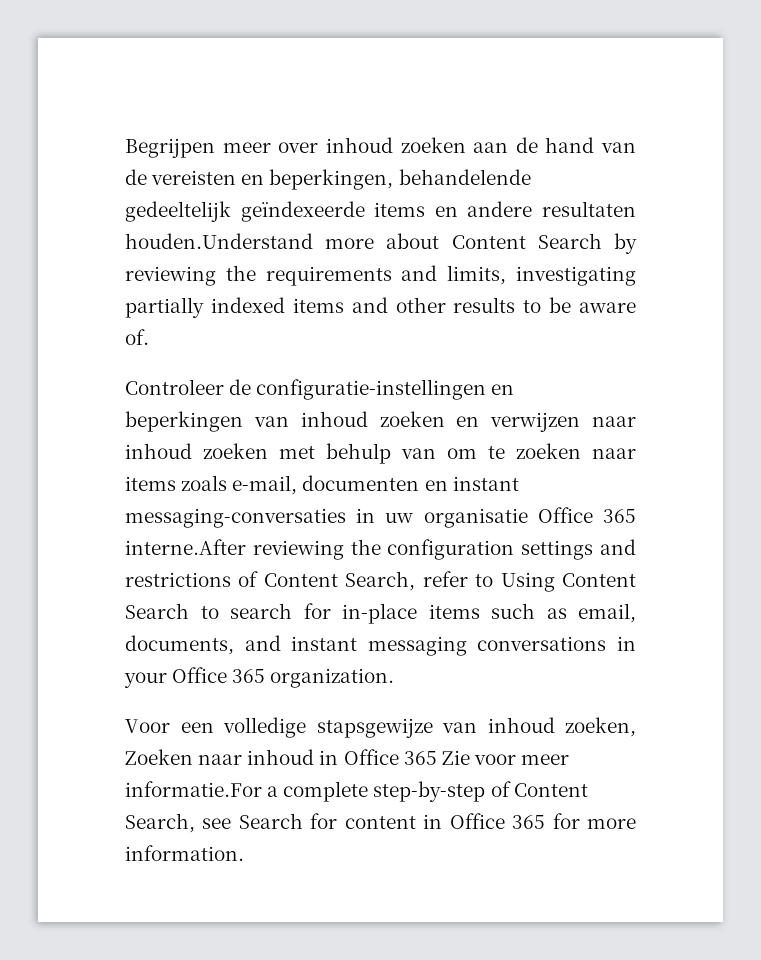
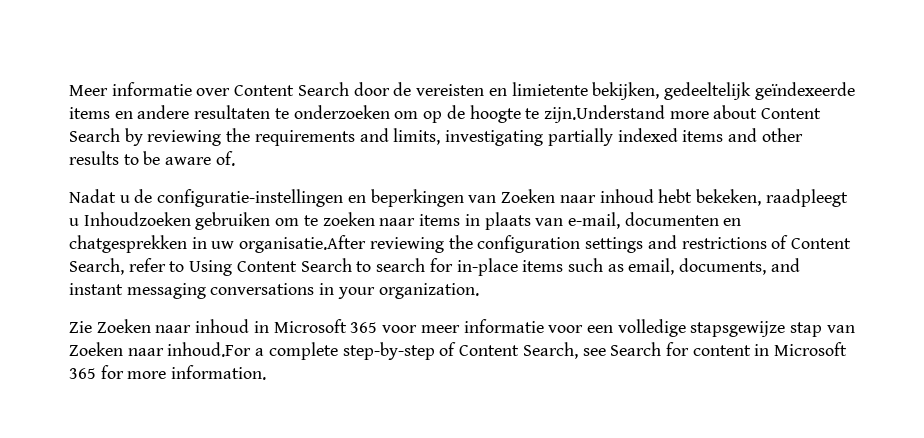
- Begrijpen meer over inhoud zoeken aan de hand van de vereisten en beperkingen, behandelende gedeeltelijk geïndexeerde items en andere resultaten houden.Understand more about Content Search by reviewing the requirements and limits, investigating partially indexed items and other results to be aware of.
+ Meer informatie over Content Search door de vereisten en limietente bekijken, gedeeltelijk geïndexeerde items en andere resultaten te onderzoeken om op de hoogte te zijn.Understand more about Content Search by reviewing the requirements and limits, investigating partially indexed items and other results to be aware of.
- Controleer de configuratie-instellingen en beperkingen van inhoud zoeken en verwijzen naar inhoud zoeken met behulp van om te zoeken naar items zoals e-mail, documenten en instant messaging-conversaties in uw organisatie Office 365 interne.After reviewing the configuration settings and restrictions of Content Search, refer to Using Content Search to search for in-place items such as email, documents, and instant messaging conversations in your Office 365 organization.
+ Nadat u de configuratie-instellingen en beperkingen van Zoeken naar inhoud hebt bekeken, raadpleegt u Inhoudzoeken gebruiken om te zoeken naar items in plaats van e-mail, documenten en chatgesprekken in uw organisatie.After reviewing the configuration settings and restrictions of Content Search, refer to Using Content Search to search for in-place items such as email, documents, and instant messaging conversations in your organization.
- Voor een volledige stapsgewijze van inhoud zoeken, Zoeken naar inhoud in Office 365 Zie voor meer informatie.For a complete step-by-step of Content Search, see Search for content in Office 365 for more information.
+ Zie Zoeken naar inhoud in Microsoft 365 voor meer informatie voor een volledige stapsgewijze stap van Zoeken naar inhoud.For a complete step-by-step of Content Search, see Search for content in Microsoft 365 for more information.

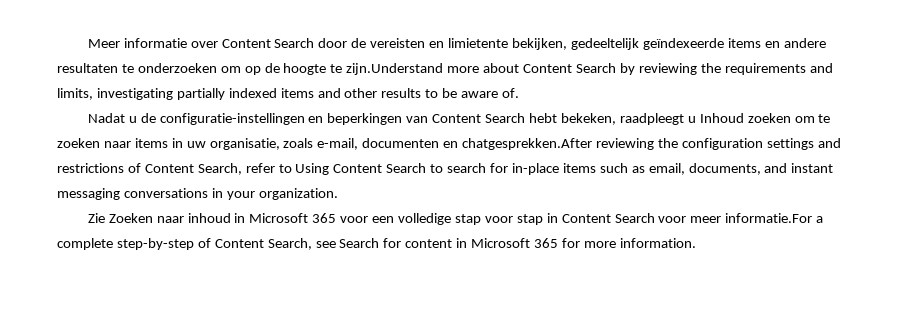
- Nadat u de configuratie-instellingen en beperkingen van Zoeken naar inhoud hebt bekeken, raadpleegt u Inhoudzoeken gebruiken om te zoeken naar items in plaats van e-mail, documenten en chatgesprekken in uw organisatie.After reviewing the configuration settings and restrictions of Content Search, refer to Using Content Search to search for in-place items such as email, documents, and instant messaging conversations in your organization.
+ Nadat u de configuratie-instellingen en beperkingen van Content Search hebt bekeken, raadpleegt u Inhoud zoeken om te zoeken naar items in uw organisatie, zoals e-mail, documenten en chatgesprekken.After reviewing the configuration settings and restrictions of Content Search, refer to Using Content Search to search for in-place items such as email, documents, and instant messaging conversations in your organization.
- Zie Zoeken naar inhoud in Microsoft 365 voor meer informatie voor een volledige stapsgewijze stap van Zoeken naar inhoud.For a complete step-by-step of Content Search, see Search for content in Microsoft 365 for more information.
+ Zie Zoeken naar inhoud in Microsoft 365 voor een volledige stap voor stap in Content Search voor meer informatie.For a complete step-by-step of Content Search, see Search for content in Microsoft 365 for more information.

